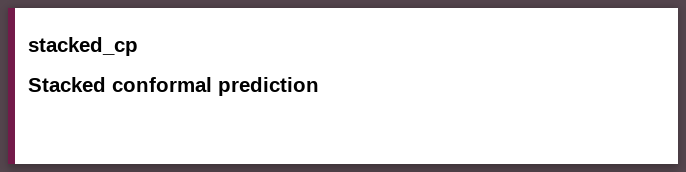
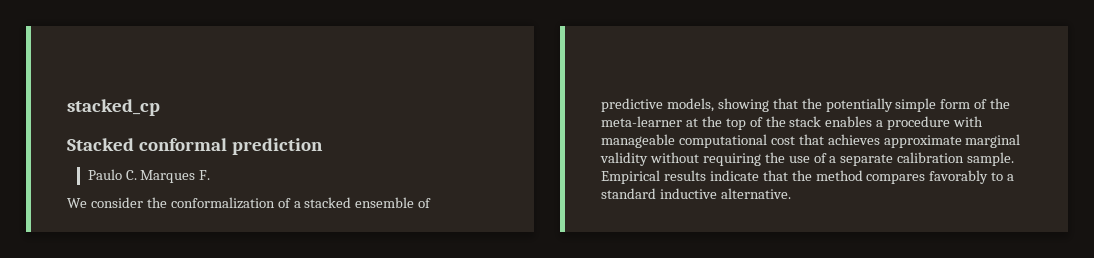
+ Paulo C. Marques F.
+ We consider the conformalization of a stacked ensemble of predictive models, showing that the potentially simple form of the meta-learner at the top of the stack enables a procedure with manageable computational cost that achieves approximate marginal validity without requiring the use of a separate calibration sample. Empirical results indicate that the method compares favorably to a standard inductive alternative.

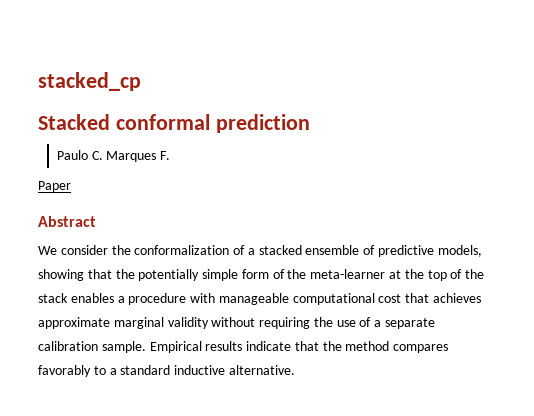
+ Paper
+ Abstract

